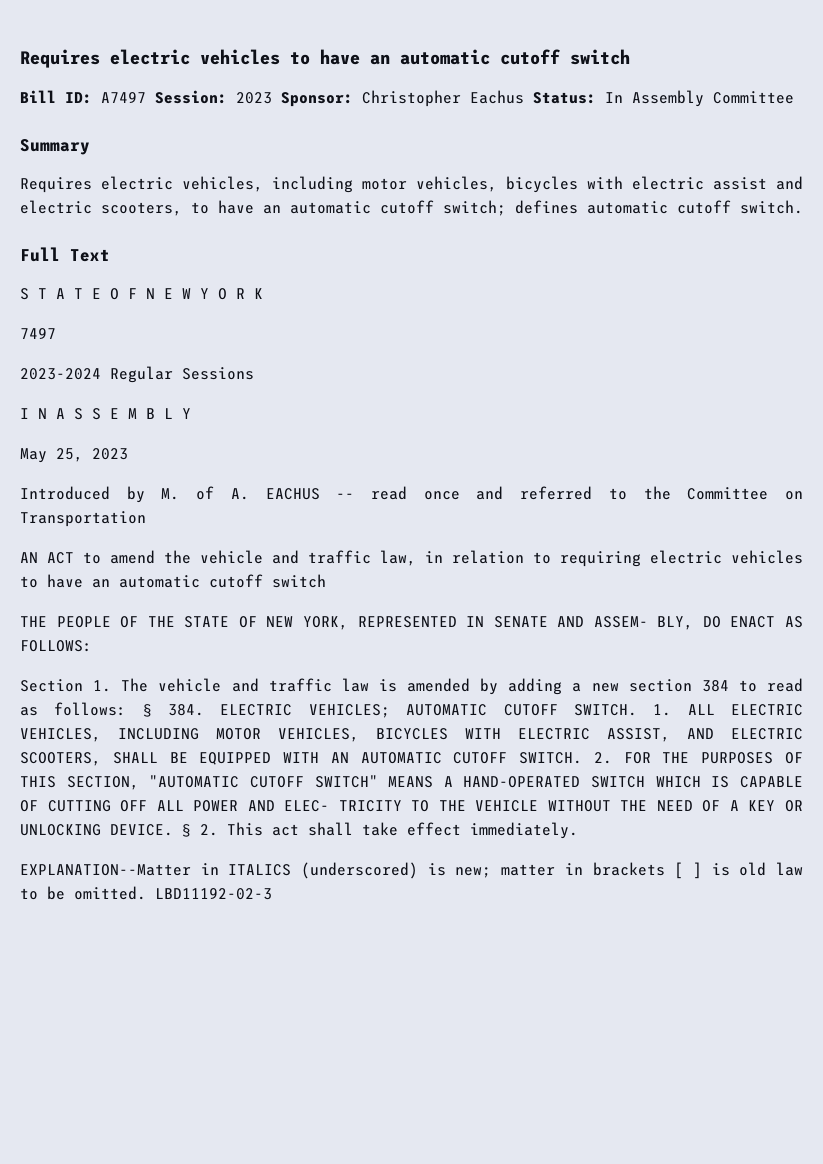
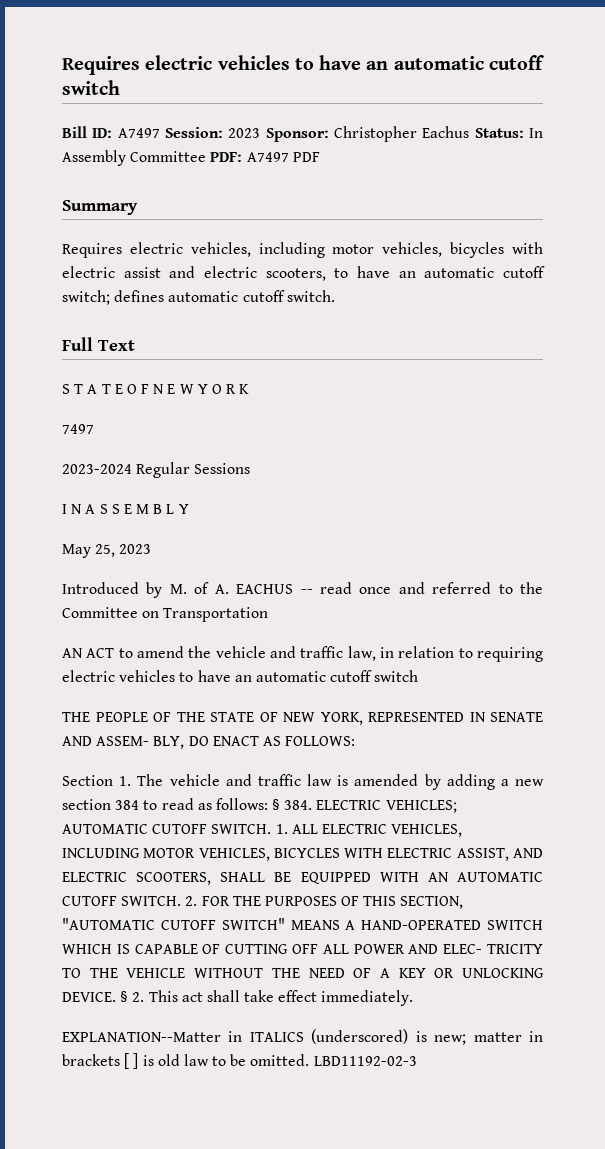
- Bill ID: A7497 Session: 2023 Sponsor: Christopher Eachus Status: In Assembly Committee
+ Bill ID: A7497 Session: 2023 Sponsor: Christopher Eachus Status: In Assembly Committee PDF: A7497 PDF

